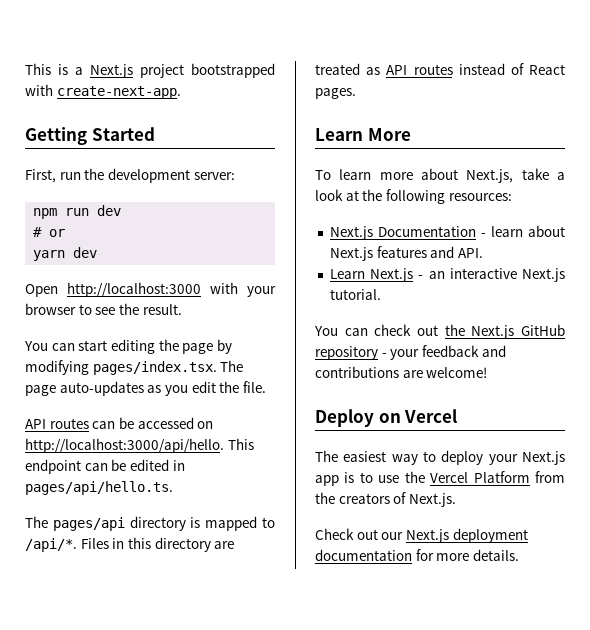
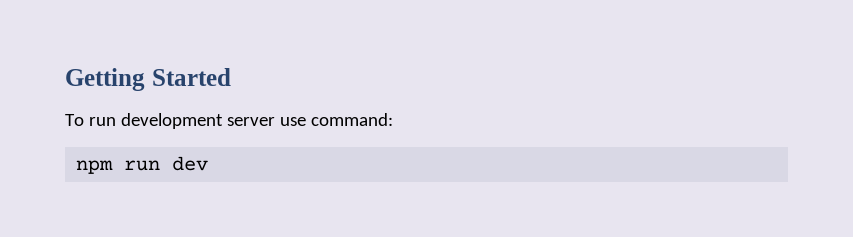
- This is a Next.js project bootstrapped with create-next-app.
  Getting Started
- First, run the development server:
+ To run development server use command:
  npm run dev
- # or
- yarn dev
- Open http://localhost:3000 with your browser to see the result.
- You can start editing the page by modifying pages/index.tsx. The page auto-updates as you edit the file.
- API routes can be accessed on http://localhost:3000/api/hello. This endpoint can be edited in pages/api/hello.ts.
- The pages/api directory is mapped to /api/*. Files in this directory are treated as API routes instead of React pages.
- Learn More
- To learn more about Next.js, take a look at the following resources:
- Next.js Documentation - learn about Next.js features and API.
- Learn Next.js - an interactive Next.js tutorial.
- You can check out the Next.js GitHub repository - your feedback and contributions are welcome!
- Deploy on Vercel
- The easiest way to deploy your Next.js app is to use the Vercel Platform from the creators of Next.js.
- Check out our Next.js deployment documentation for more details.

